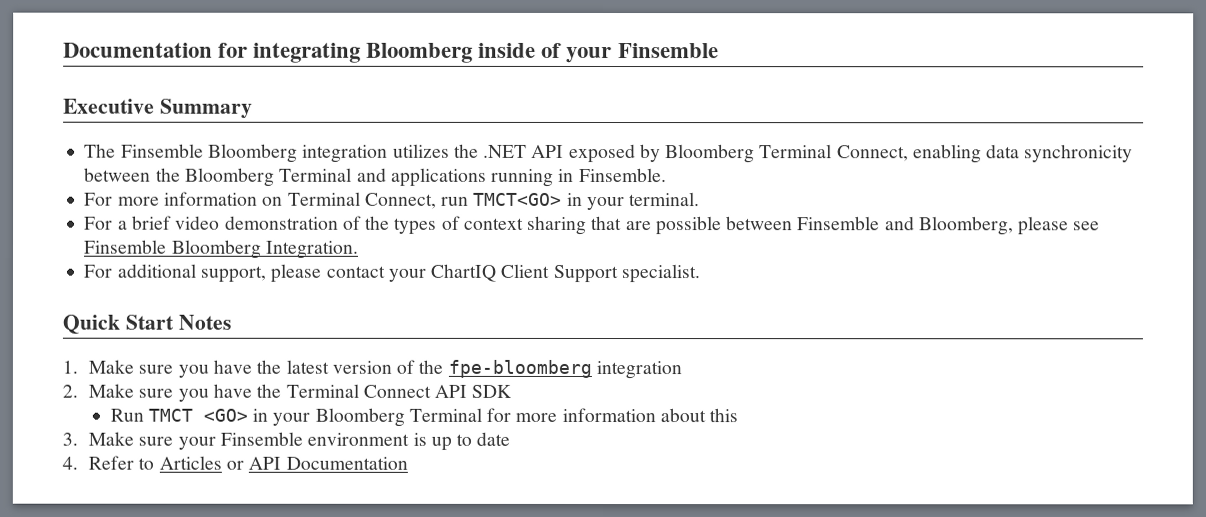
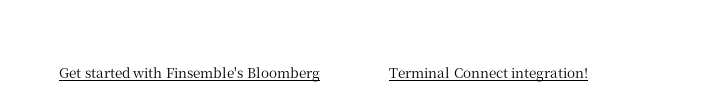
- Documentation for integrating Bloomberg inside of your Finsemble
- Executive Summary
- The Finsemble Bloomberg integration utilizes the .NET API exposed by Bloomberg Terminal Connect, enabling data synchronicity between the Bloomberg Terminal and applications running in Finsemble.
- For more information on Terminal Connect, run TMCT<GO> in your terminal.
- For a brief video demonstration of the types of context sharing that are possible between Finsemble and Bloomberg, please see Finsemble Bloomberg Integration.
- For additional support, please contact your ChartIQ Client Support specialist.
- Quick Start Notes
- 1. Make sure you have the latest version of the fpe-bloomberg integration
- 2. Make sure you have the Terminal Connect API SDK
- Run TMCT <GO> in your Bloomberg Terminal for more information about this
- 3. Make sure your Finsemble environment is up to date
- 4. Refer to Articles or API Documentation
+ Get started with Finsemble's Bloomberg Terminal Connect integration!

